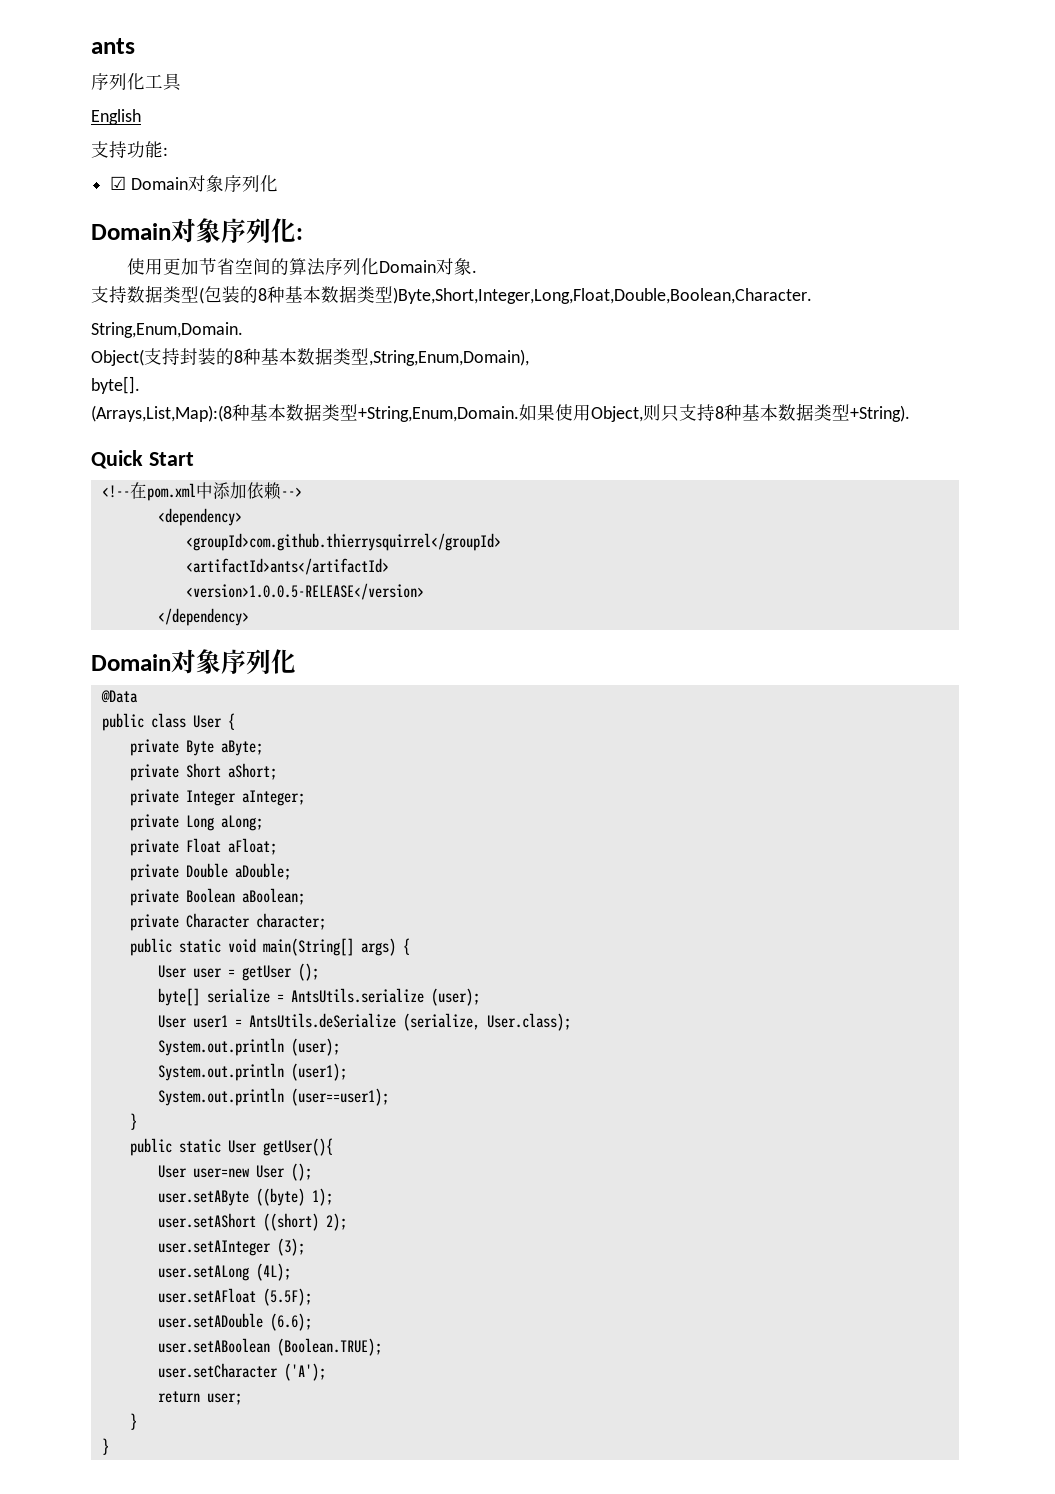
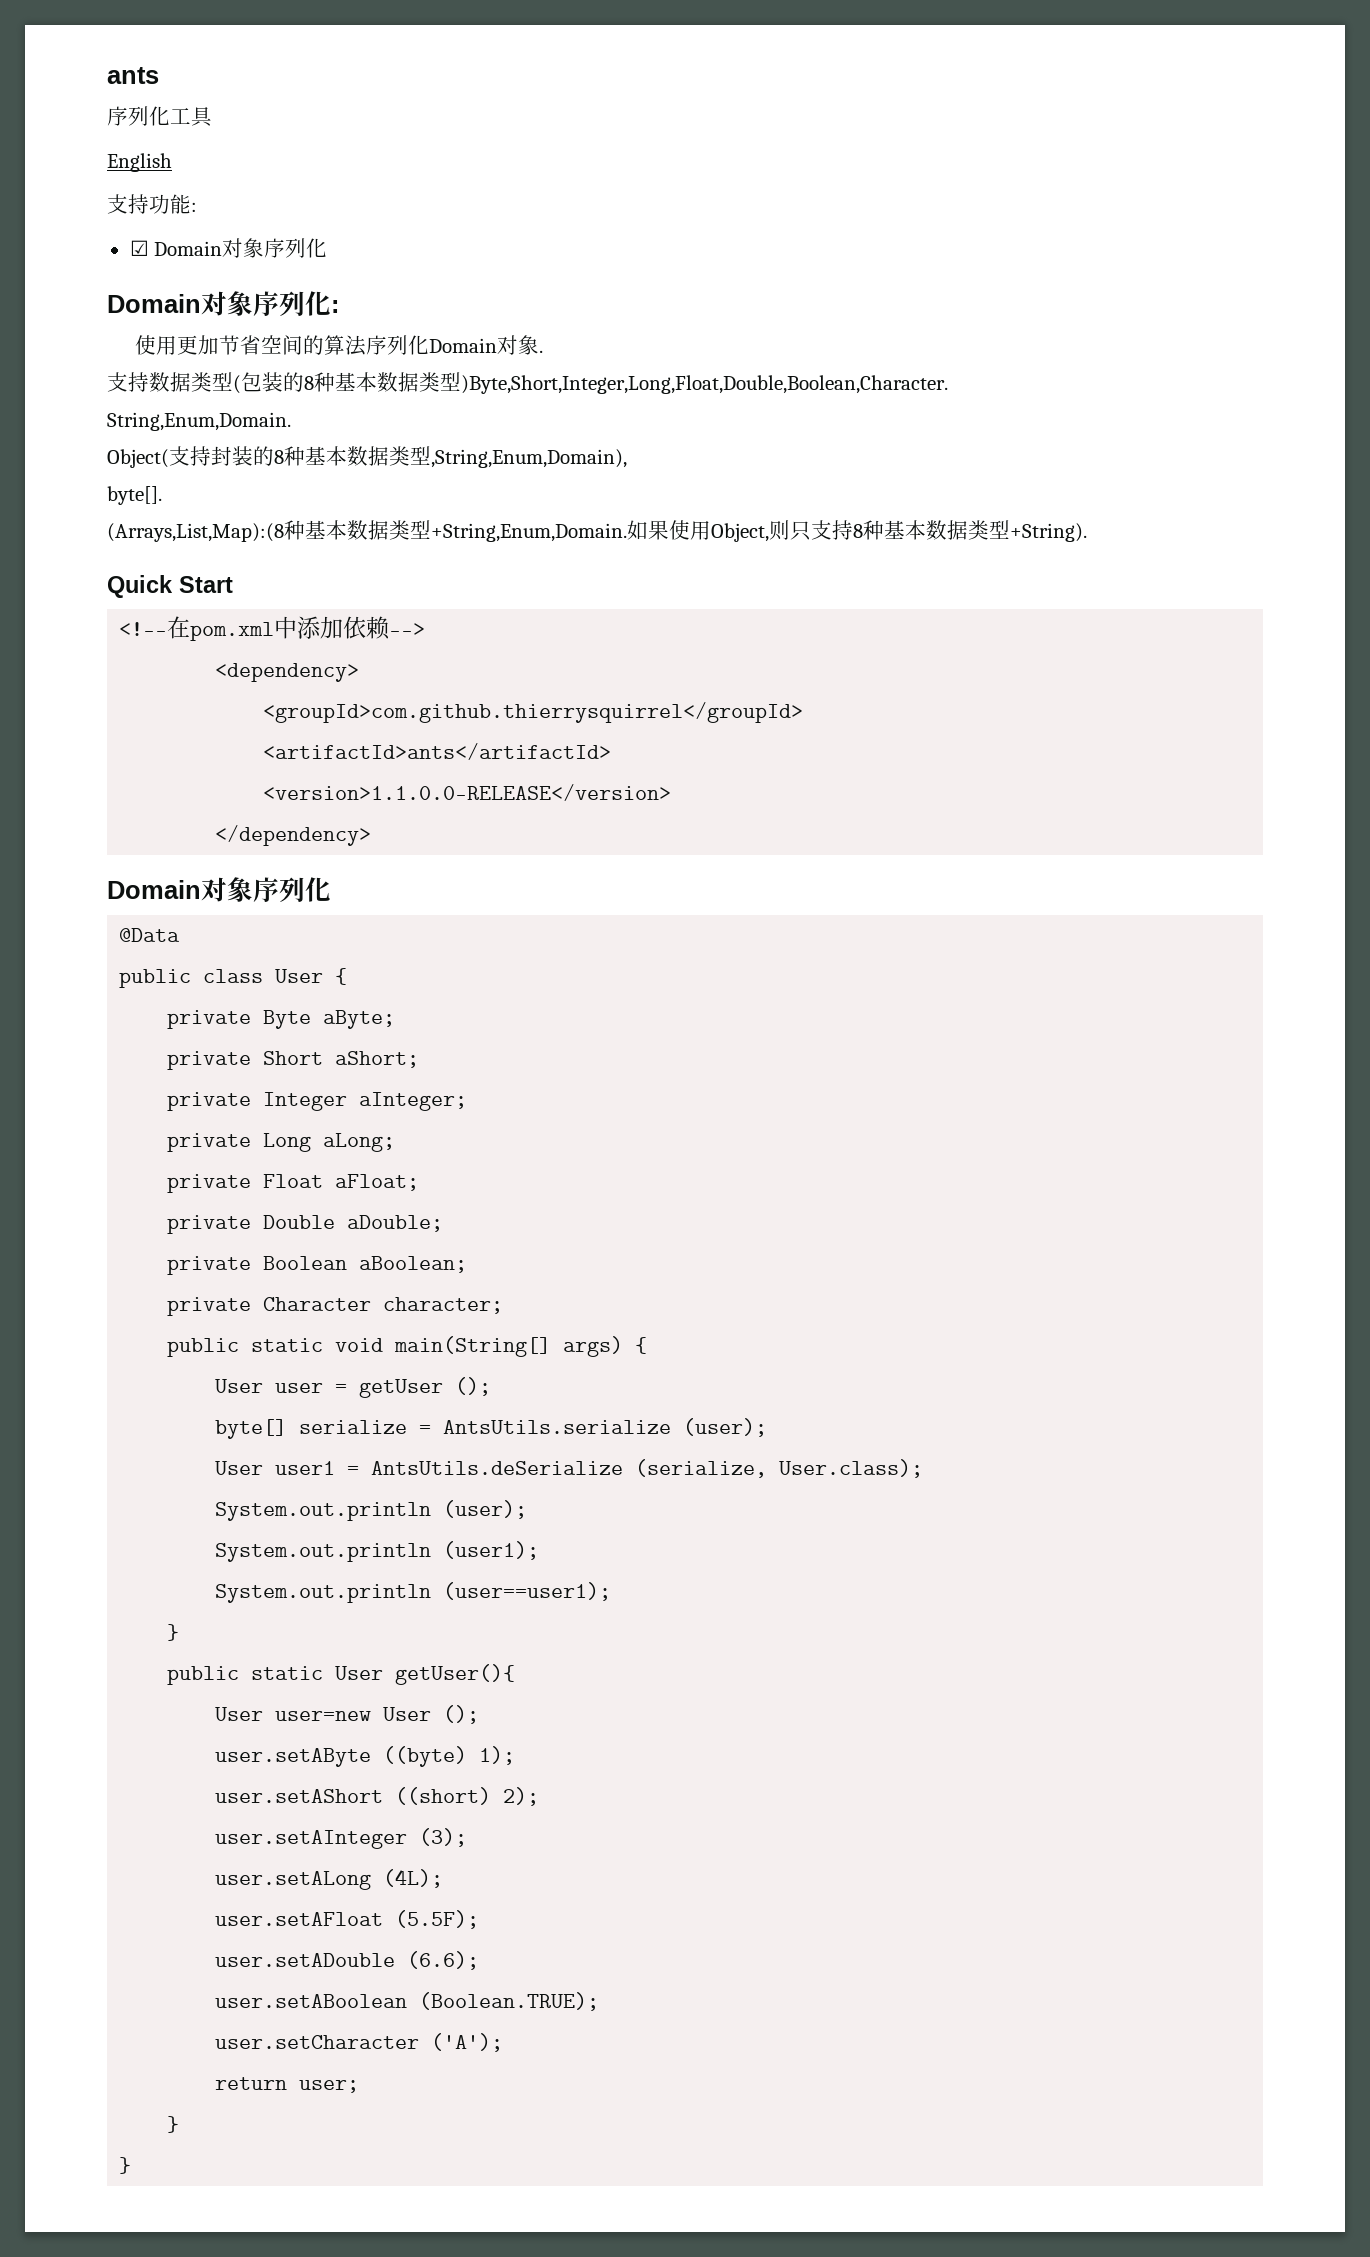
- <version>1.0.0.5-RELEASE</version>
+ <version>1.1.0.0-RELEASE</version>

